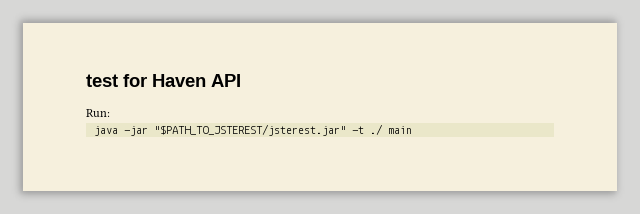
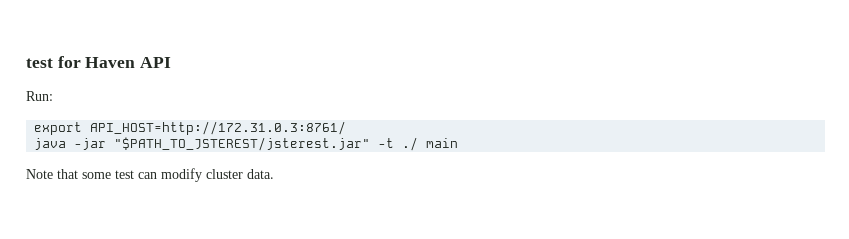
+ export API_HOST=http://172.31.0.3:8761/
+ Note that some test can modify cluster data.

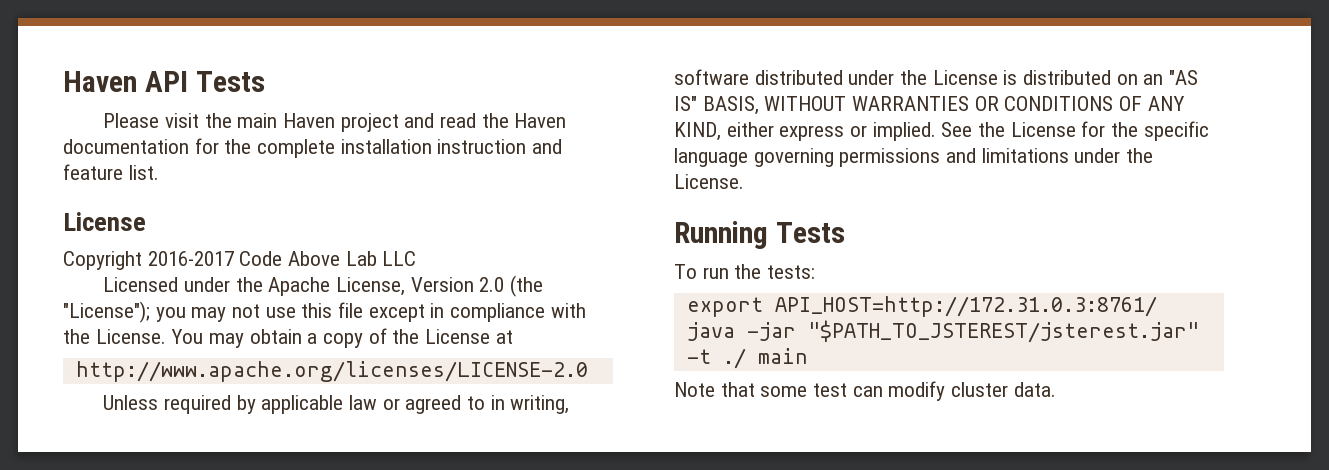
- test for Haven API
- Run:
+ Haven API Tests
+ Please visit the main Haven project and read the Haven documentation for the complete installation instruction and feature list.
+ License
+ Copyright 2016-2017 Code Above Lab LLC
+ Licensed under the Apache License, Version 2.0 (the "License"); you may not use this file except in compliance with the License. You may obtain a copy of the License at
+ http://www.apache.org/licenses/LICENSE-2.0
+ Unless required by applicable law or agreed to in writing, software distributed under the License is distributed on an "AS IS" BASIS, WITHOUT WARRANTIES OR CONDITIONS OF ANY KIND, either express or implied. See the License for the specific language governing permissions and limitations under the License.
+ Running Tests
+ To run the tests:

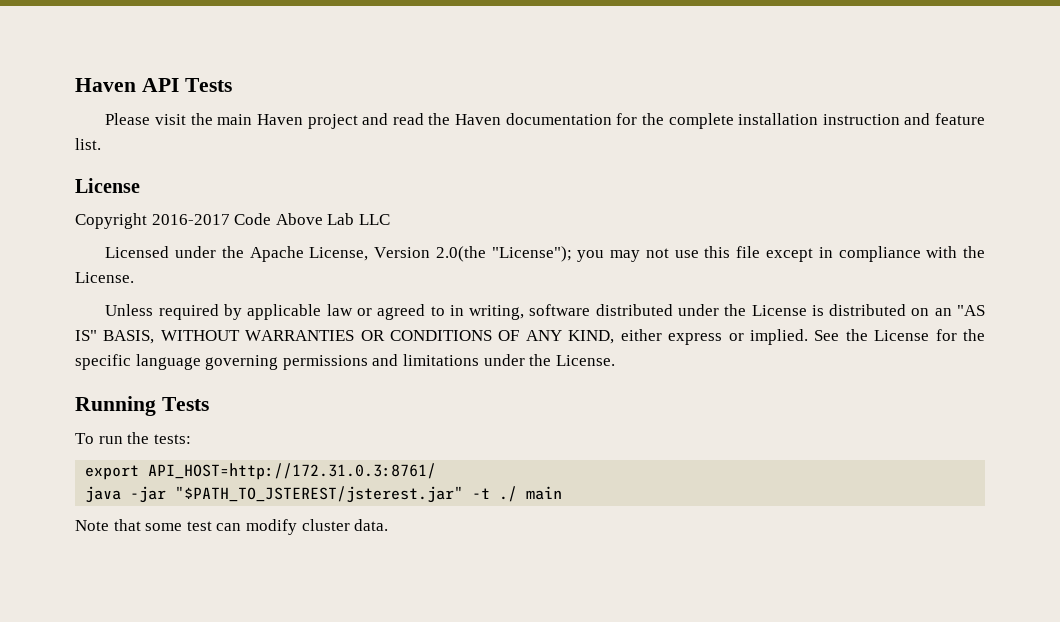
- Licensed under the Apache License, Version 2.0 (the "License"); you may not use this file except in compliance with the License. You may obtain a copy of the License at
- http://www.apache.org/licenses/LICENSE-2.0
+ Licensed under the Apache License, Version 2.0(the "License"); you may not use this file except in compliance with the License.

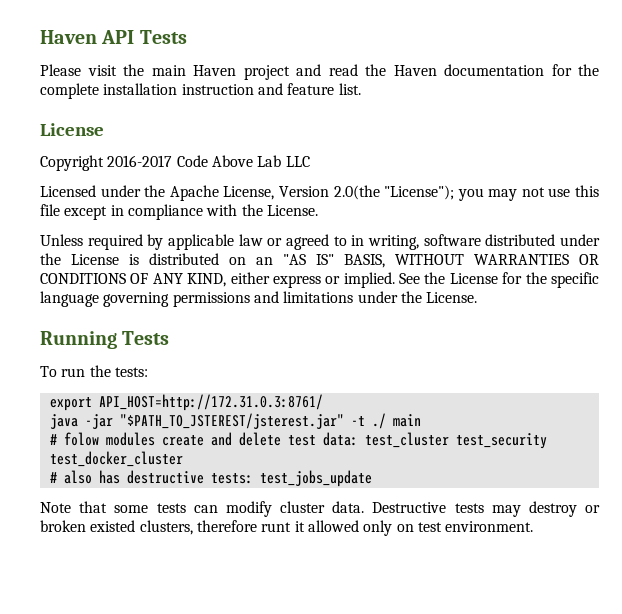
+ # folow modules create and delete test data: test_cluster test_security test_docker_cluster
+ # also has destructive tests: test_jobs_update
- Note that some test can modify cluster data.
+ Note that some tests can modify cluster data.
+ Destructive tests may destroy or broken existed clusters, therefore runt it allowed only on test environment.

